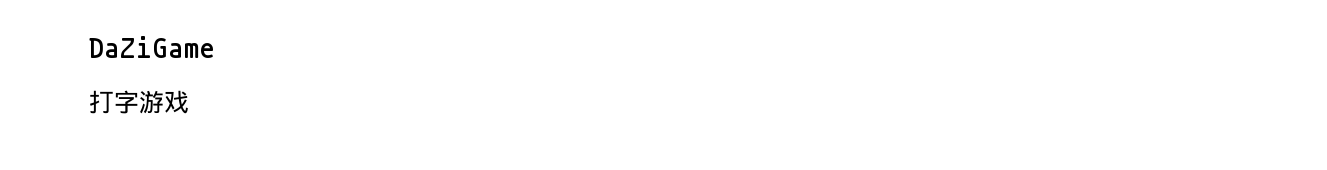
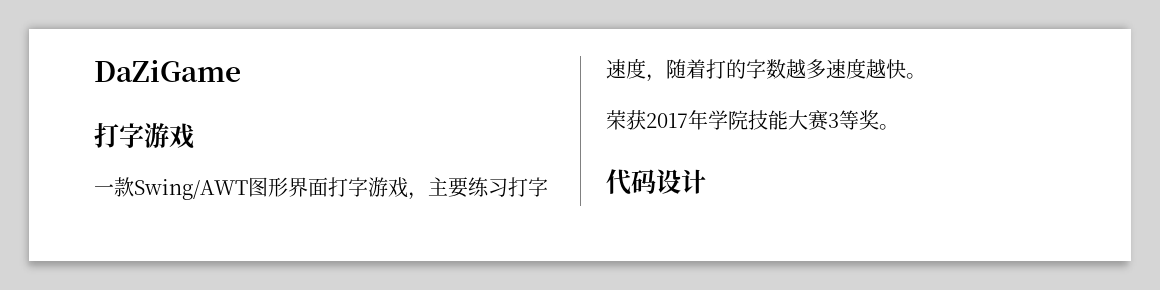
+ 一款Swing/AWT图形界面打字游戏，主要练习打字速度，随着打的字数越多速度越快。
+ 荣获2017年学院技能大赛3等奖。
+ 代码设计

